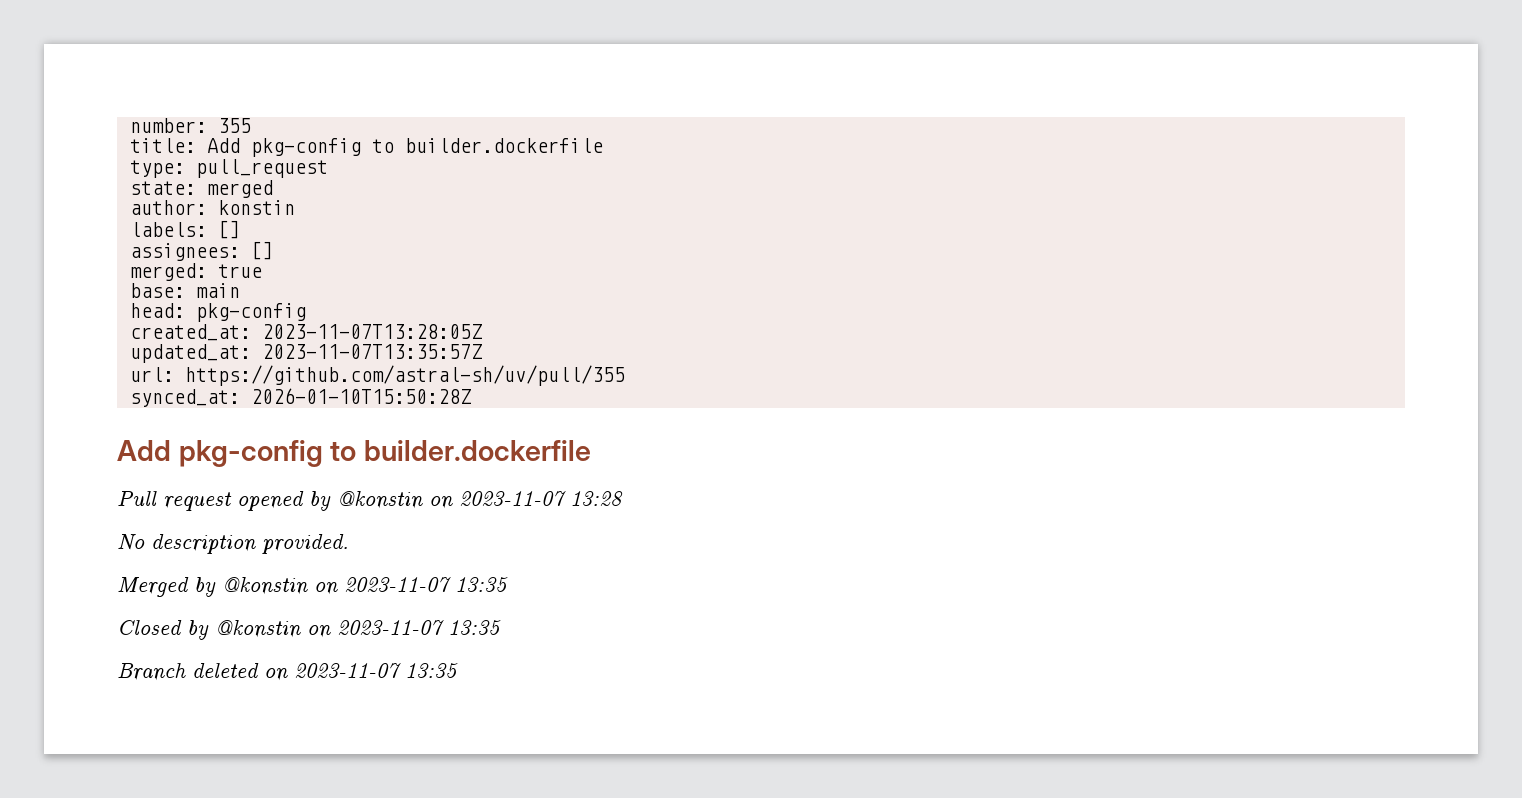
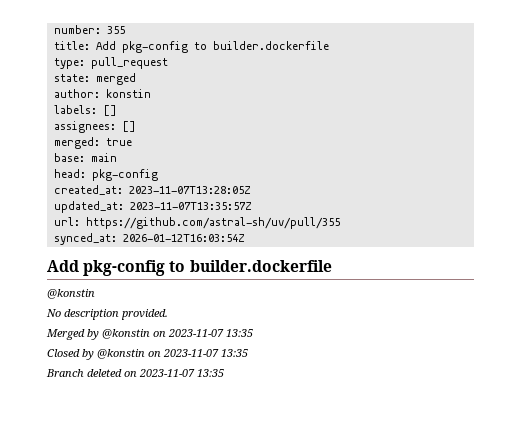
- synced_at: 2026-01-10T15:50:28Z
+ synced_at: 2026-01-12T16:03:54Z
  Add pkg-config to builder.dockerfile
- Pull request opened by @konstin on 2023-11-07 13:28
+ @konstin

